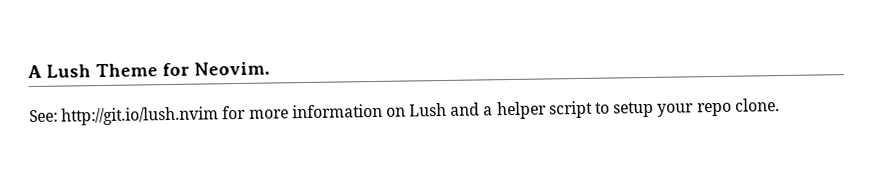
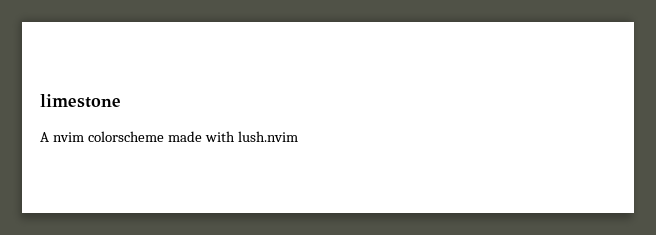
- A Lush Theme for Neovim.
- See: http://git.io/lush.nvim for more information on Lush and a helper script to setup your repo clone.
+ limestone
+ A nvim colorscheme made with lush.nvim

